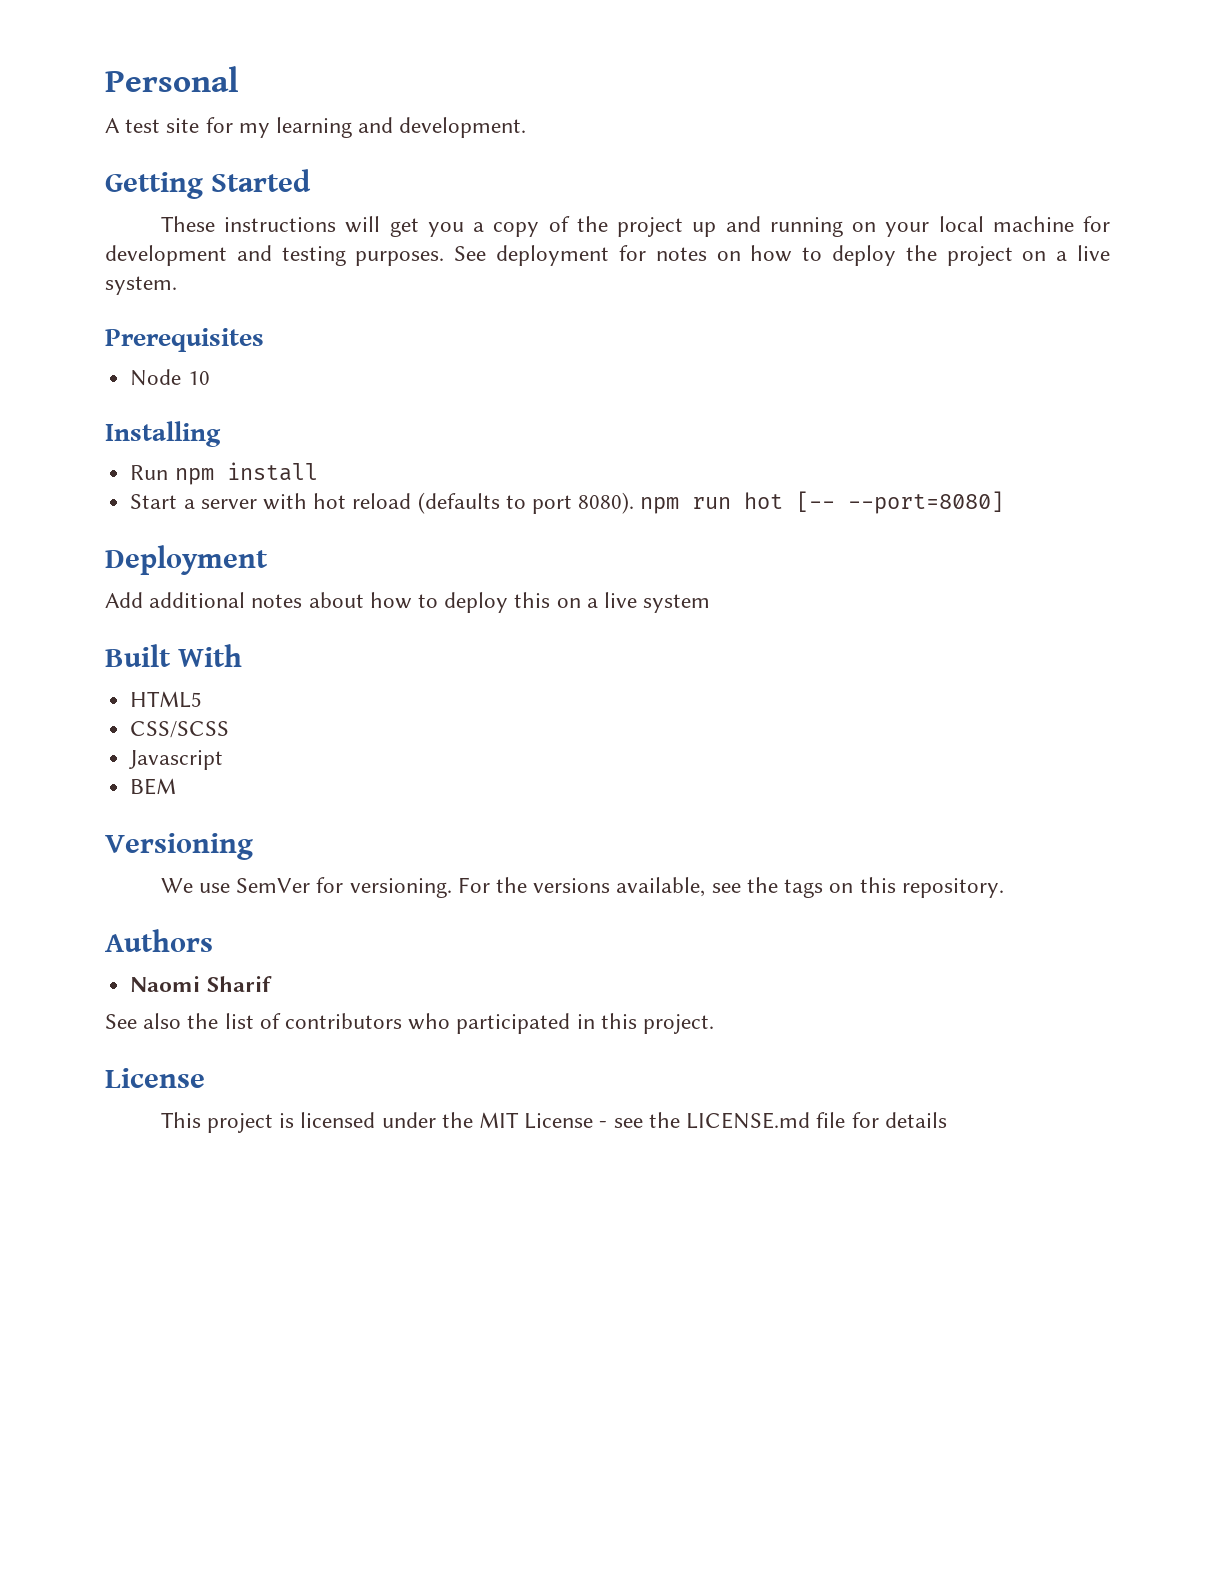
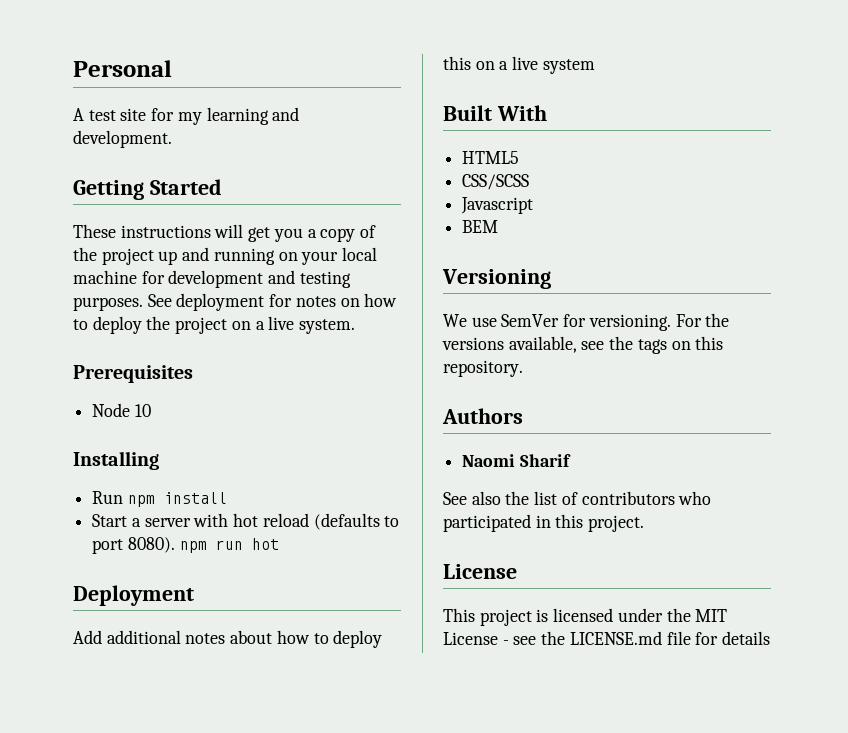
- Start a server with hot reload (defaults to port 8080). npm run hot [-- --port=8080]
+ Start a server with hot reload (defaults to port 8080). npm run hot

